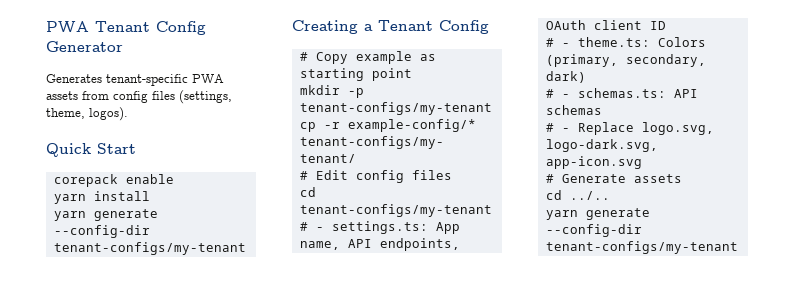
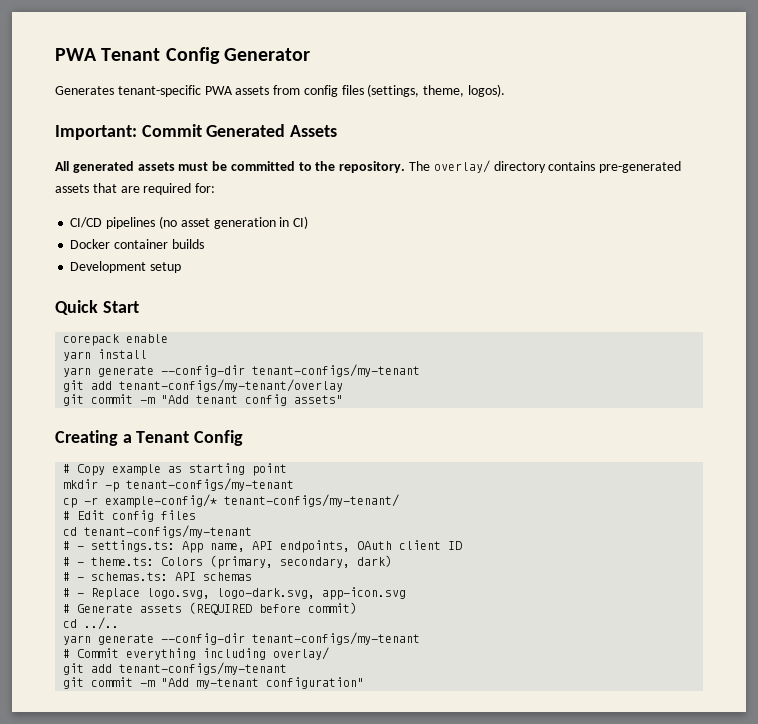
+ Important: Commit Generated Assets
+ All generated assets must be committed to the repository. The overlay/ directory contains pre-generated assets that are required for:
+ CI/CD pipelines (no asset generation in CI)
+ Docker container builds
+ Development setup
+ git add tenant-configs/my-tenant/overlay
+ git commit -m "Add tenant config assets"
- # Generate assets
+ # Generate assets (REQUIRED before commit)
+ # Commit everything including overlay/
+ git add tenant-configs/my-tenant
+ git commit -m "Add my-tenant configuration"

